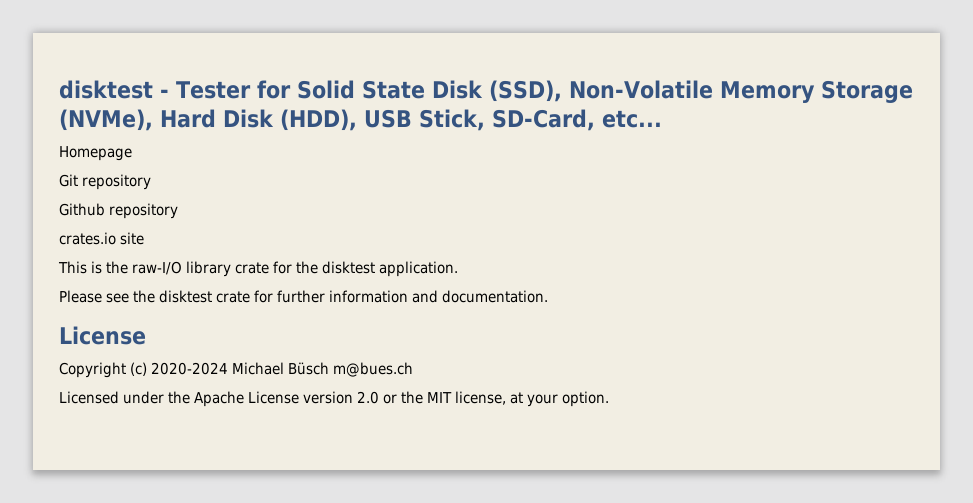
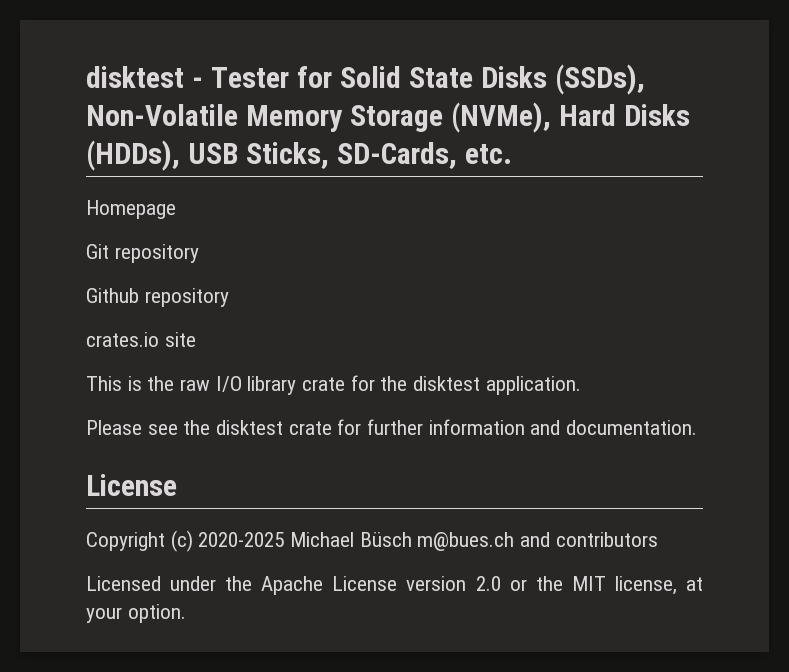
- disktest - Tester for Solid State Disk (SSD), Non-Volatile Memory Storage (NVMe), Hard Disk (HDD), USB Stick, SD-Card, etc...
+ disktest - Tester for Solid State Disks (SSDs), Non-Volatile Memory Storage (NVMe), Hard Disks (HDDs), USB Sticks, SD-Cards, etc.
- This is the raw-I/O library crate for the disktest application.
+ This is the raw I/O library crate for the disktest application.
- Copyright (c) 2020-2024 Michael Büsch m@bues.ch
+ Copyright (c) 2020-2025 Michael Büsch m@bues.ch and contributors

